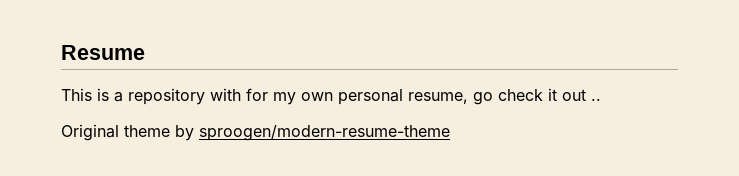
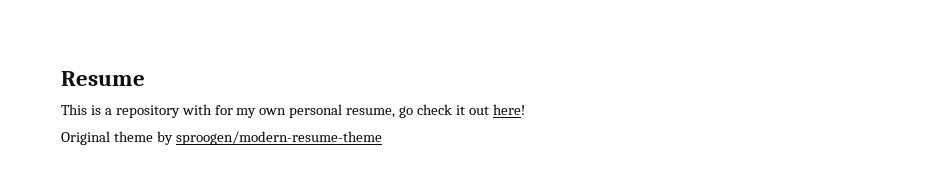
- This is a repository with for my own personal resume, go check it out ..
+ This is a repository with for my own personal resume, go check it out here!

